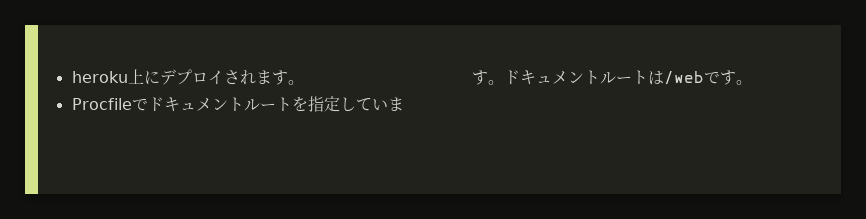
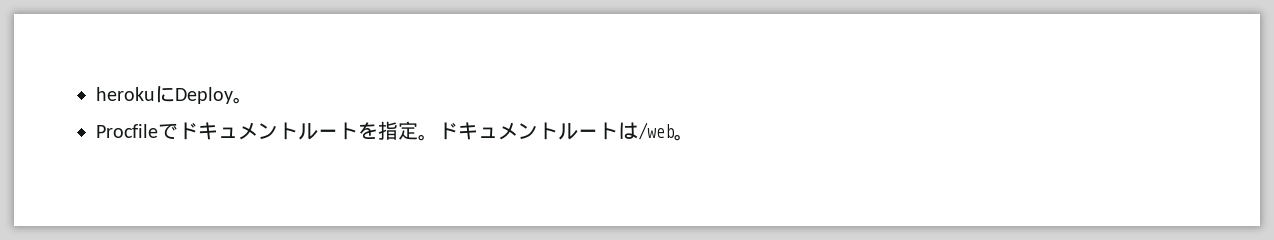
- heroku上にデプロイされます。
+ herokuにDeploy。
- Procfileでドキュメントルートを指定しています。
+ Procfileでドキュメントルートを指定。
- ドキュメントルートは/webです。
+ ドキュメントルートは/web。

